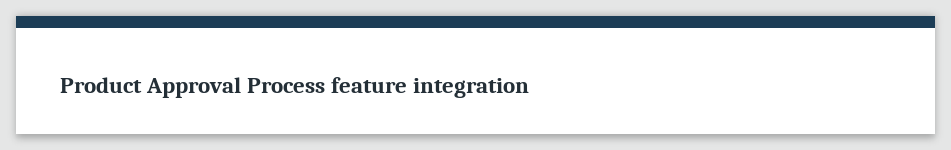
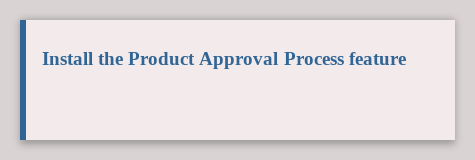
- Product Approval Process feature integration
+ Install the Product Approval Process feature

